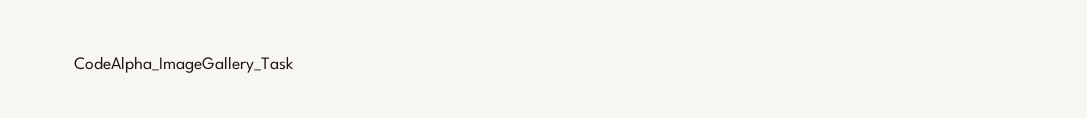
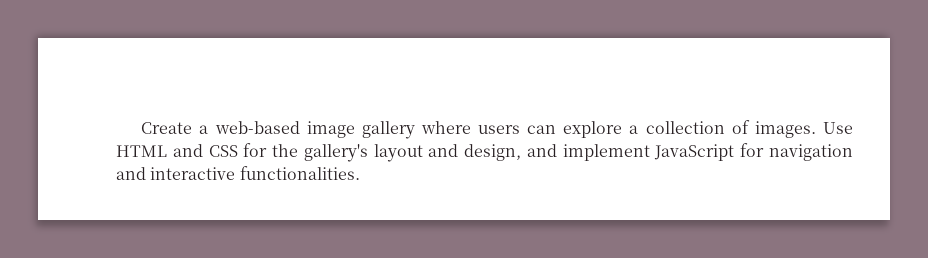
- CodeAlpha_ImageGallery_Task
+ Create a web-based image gallery where users can explore a collection of images. Use HTML and CSS for the gallery's layout and design, and implement JavaScript for navigation and interactive functionalities.

